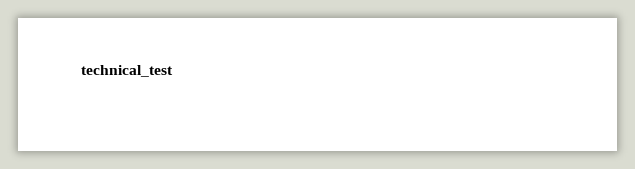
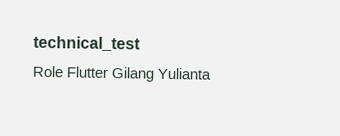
+ Role Flutter Gilang Yulianta

